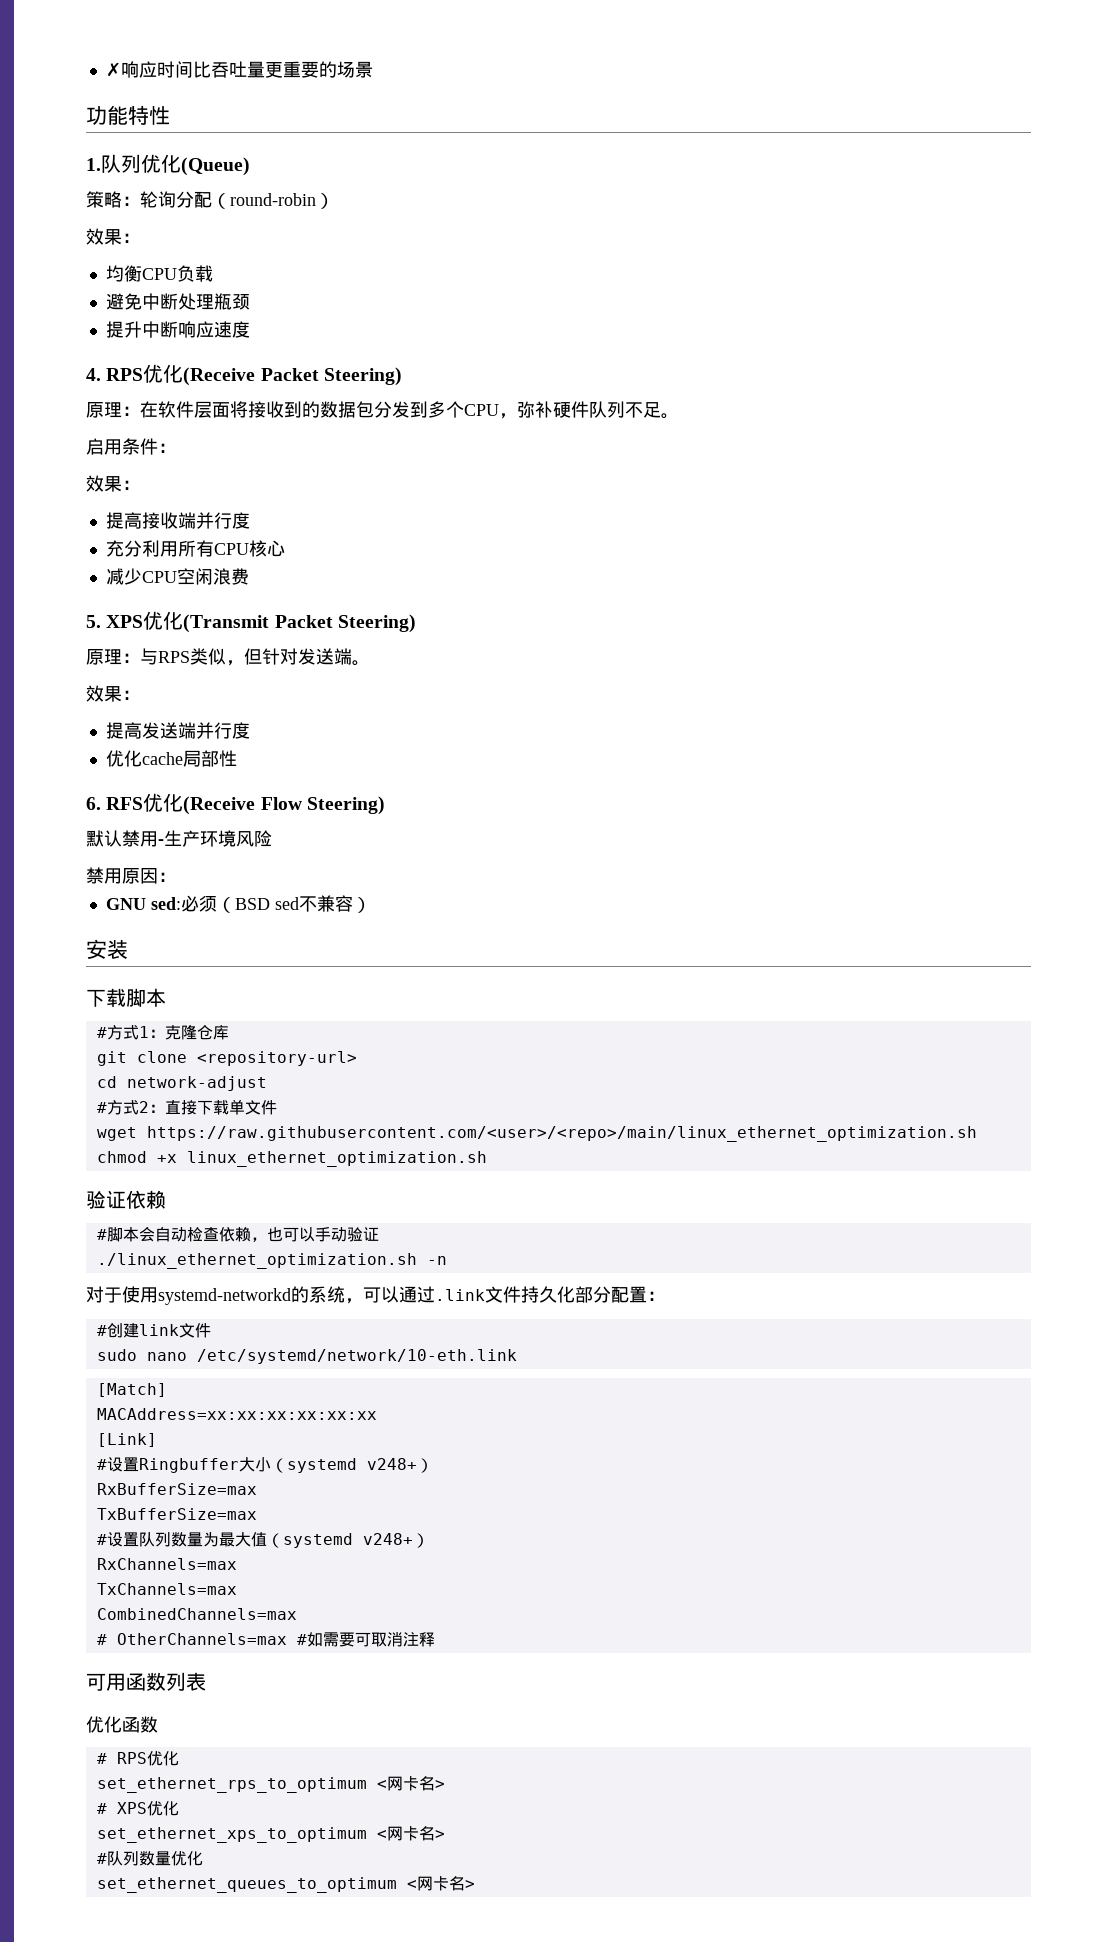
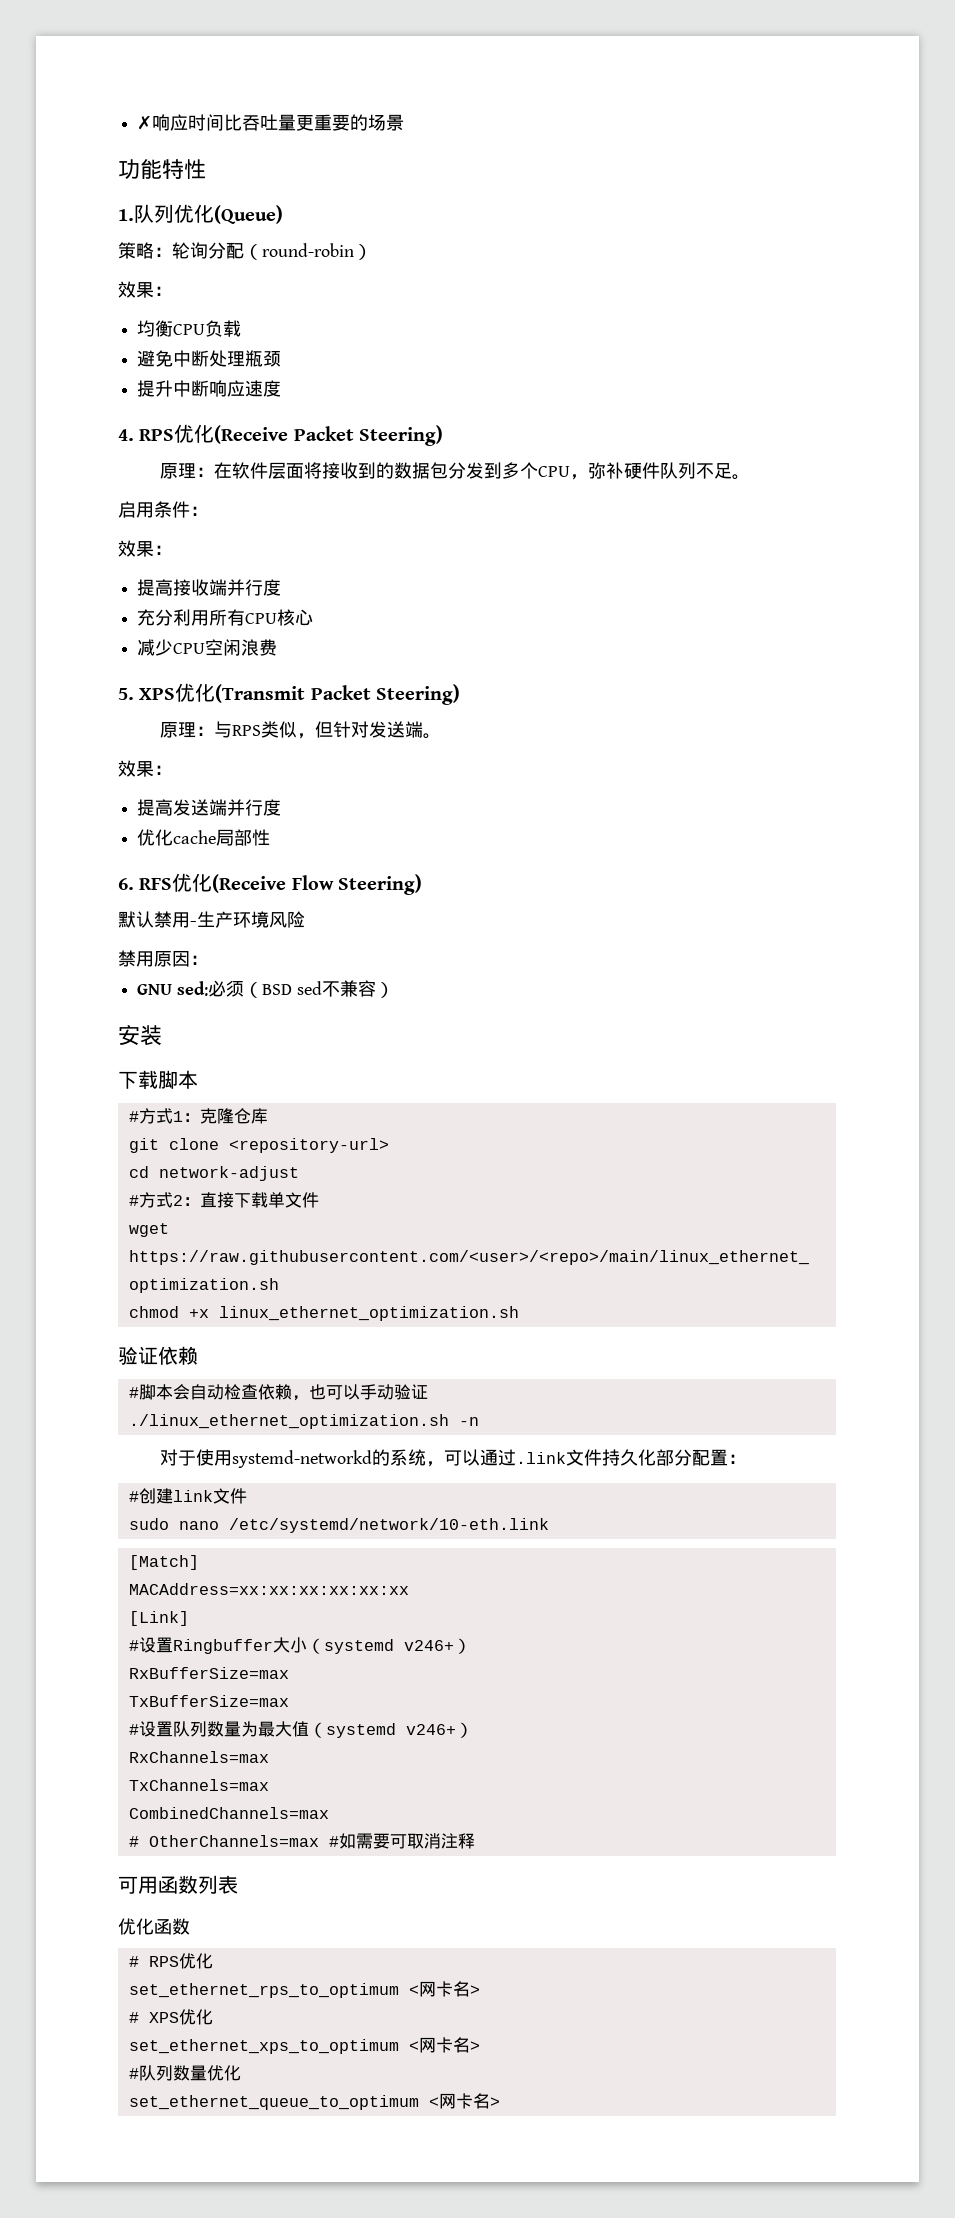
- #设置Ringbuffer大小（systemd v248+）
+ #设置Ringbuffer大小（systemd v246+）
- #设置队列数量为最大值（systemd v248+）
+ #设置队列数量为最大值（systemd v246+）
- set_ethernet_queues_to_optimum <网卡名>
+ set_ethernet_queue_to_optimum <网卡名>

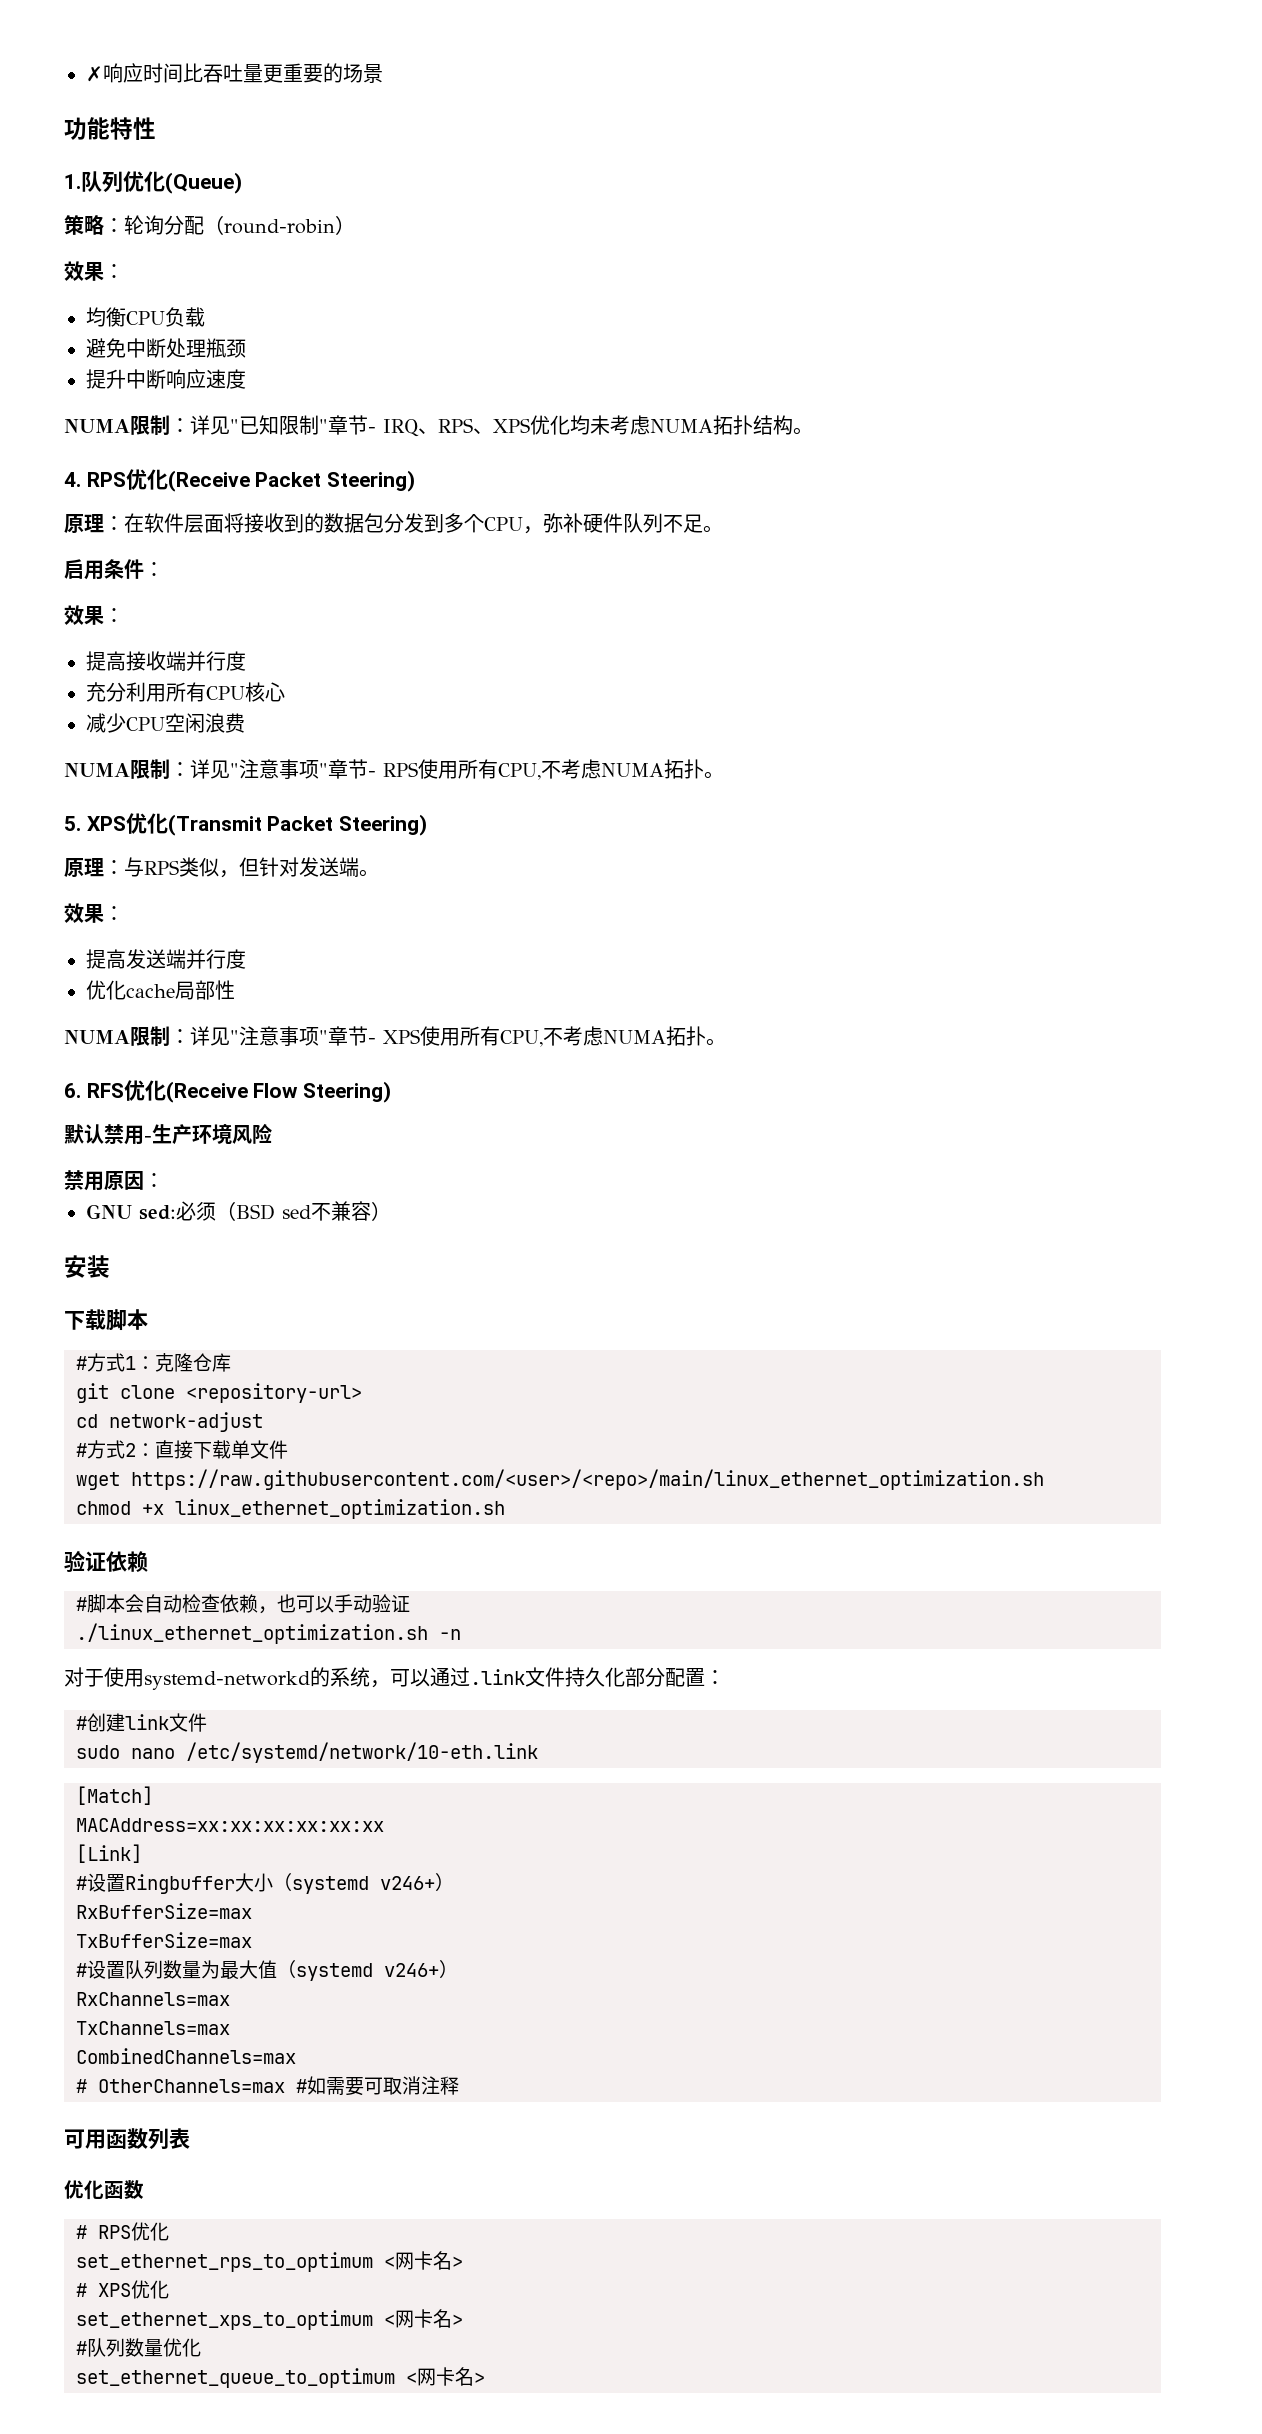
+ NUMA限制：详见"已知限制"章节- IRQ、RPS、XPS优化均未考虑NUMA拓扑结构。
+ NUMA限制：详见"注意事项"章节- RPS使用所有CPU,不考虑NUMA拓扑。
+ NUMA限制：详见"注意事项"章节- XPS使用所有CPU,不考虑NUMA拓扑。

